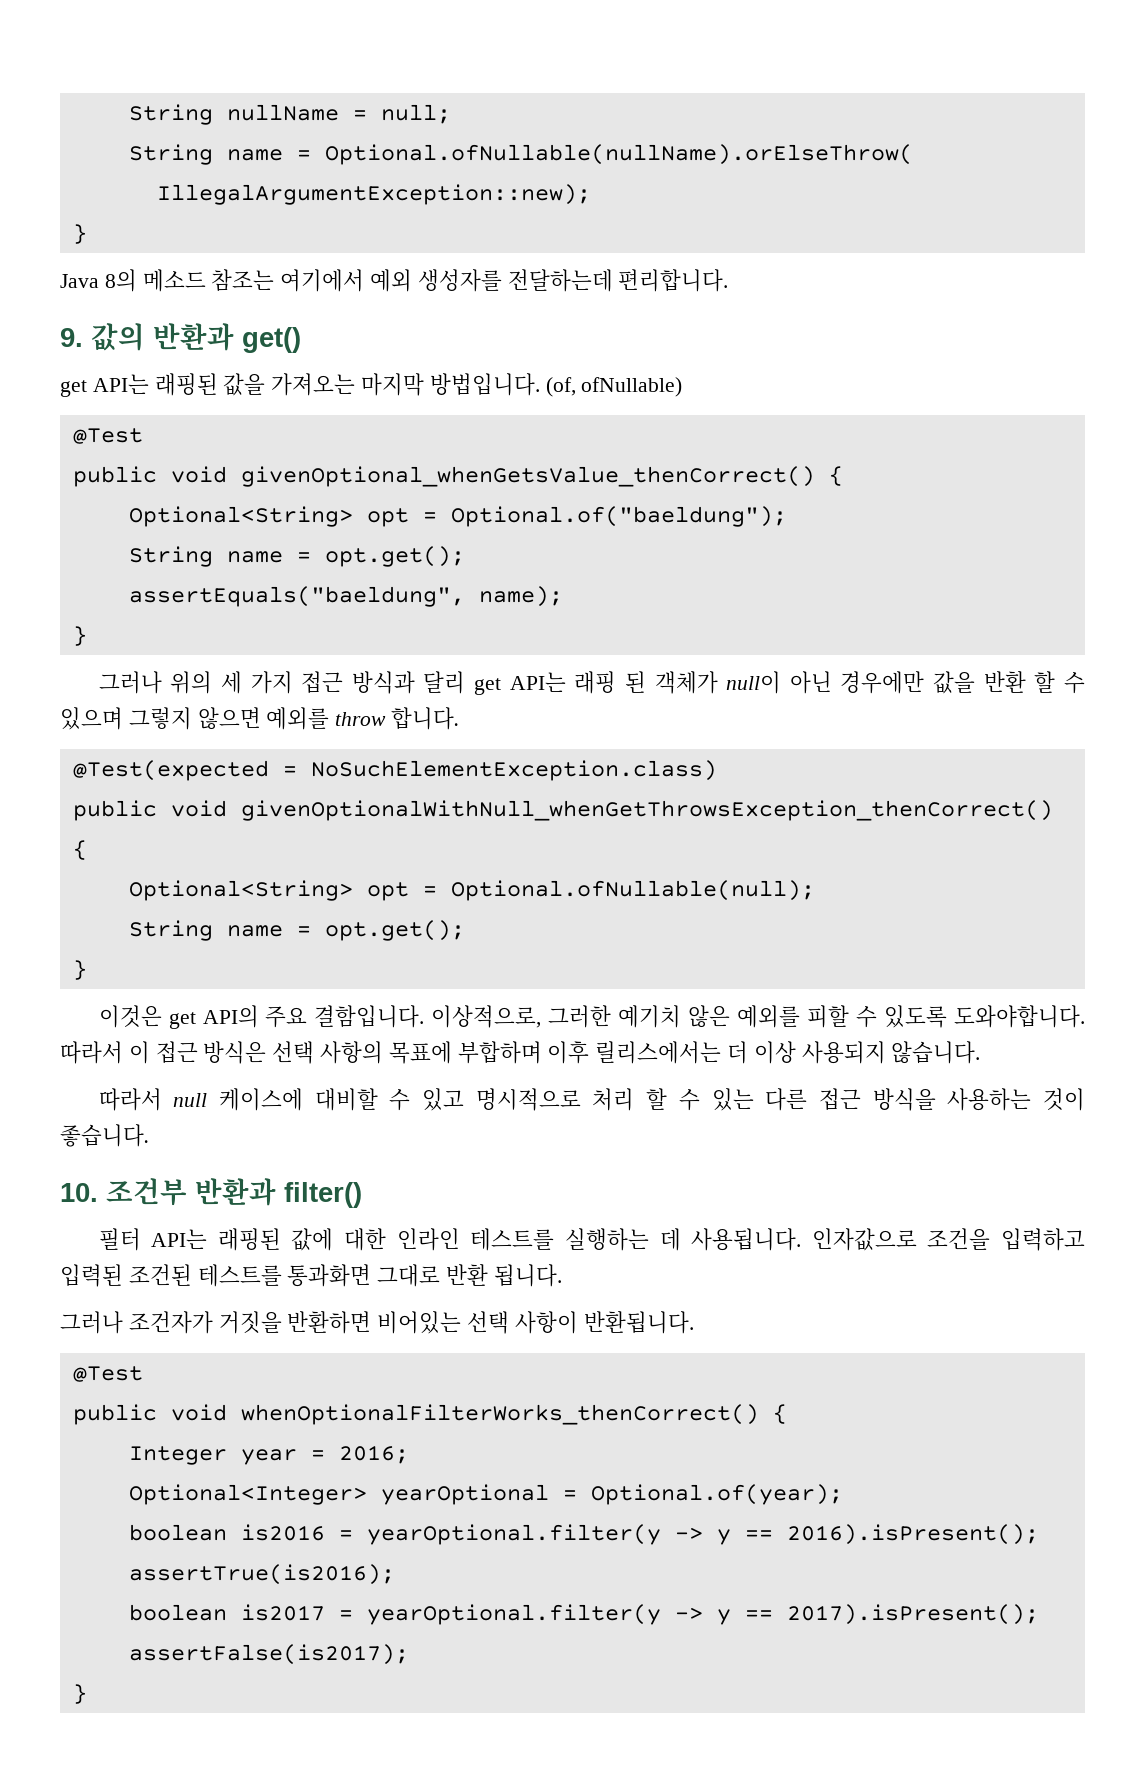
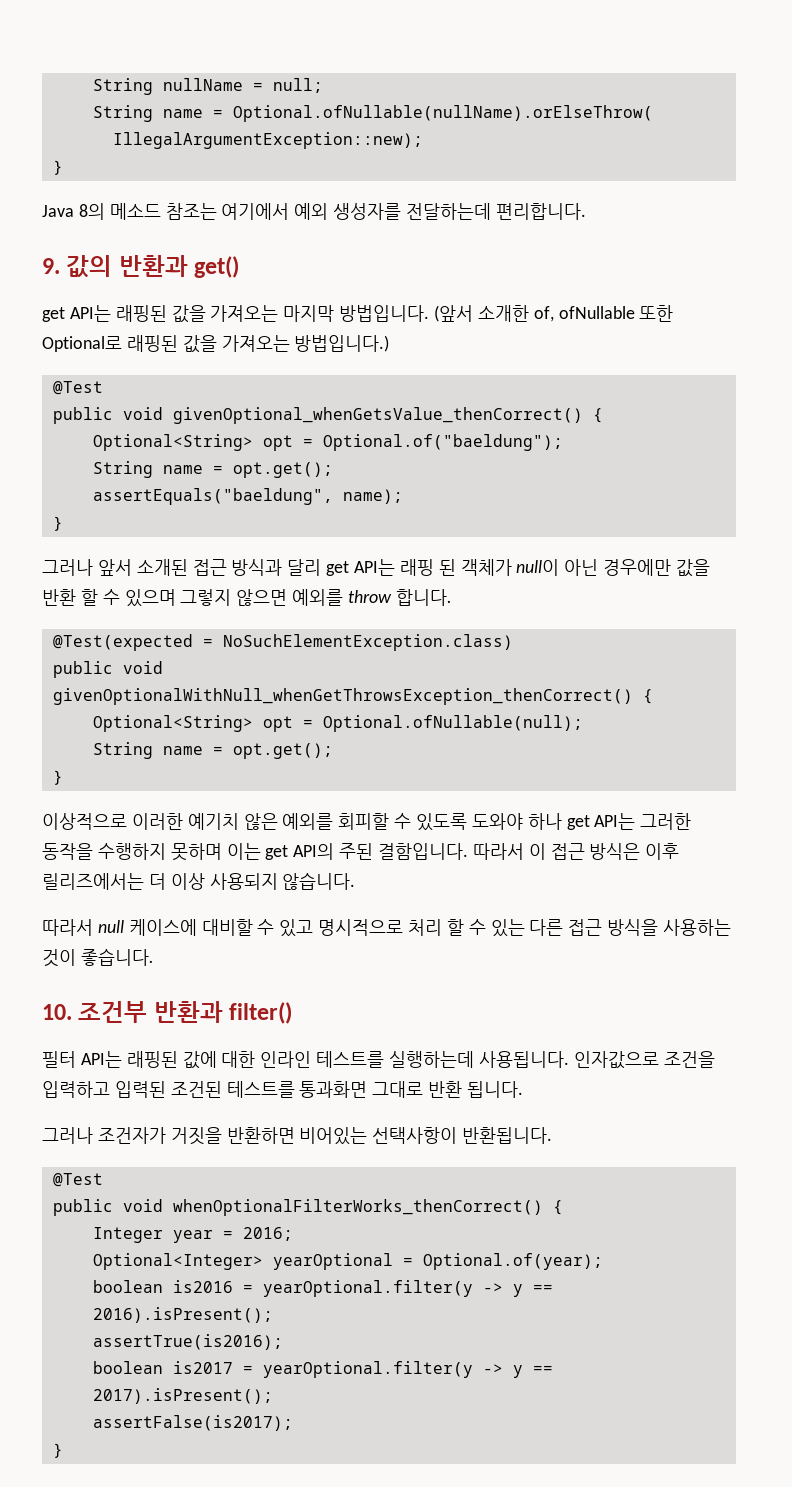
- (of, ofNullable)
+ (앞서 소개한 of, ofNullable 또한 Optional로 래핑된 값을 가져오는 방법입니다.)
- 그러나 위의 세 가지 접근 방식과 달리 get API는 래핑 된 객체가 null이 아닌 경우에만 값을 반환 할 수 있으며 그렇지 않으면 예외를 throw 합니다.
+ 그러나 앞서 소개된 접근 방식과 달리 get API는 래핑 된 객체가 null이 아닌 경우에만 값을 반환 할 수 있으며 그렇지 않으면 예외를 throw 합니다.
- 이것은 get API의 주요 결함입니다. 이상적으로, 그러한 예기치 않은 예외를 피할 수 있도록 도와야합니다. 따라서 이 접근 방식은 선택 사항의 목표에 부합하며 이후 릴리스에서는 더 이상 사용되지 않습니다.
+ 이상적으로 이러한 예기치 않은 예외를 회피할 수 있도록 도와야 하나 get API는 그러한 동작을 수행하지 못하며 이는 get API의 주된 결함입니다. 따라서 이 접근 방식은 이후 릴리즈에서는 더 이상 사용되지 않습니다.
- 필터 API는 래핑된 값에 대한 인라인 테스트를 실행하는 데 사용됩니다.
+ 필터 API는 래핑된 값에 대한 인라인 테스트를 실행하는데 사용됩니다.
- 그러나 조건자가 거짓을 반환하면 비어있는 선택 사항이 반환됩니다.
+ 그러나 조건자가 거짓을 반환하면 비어있는 선택사항이 반환됩니다.

